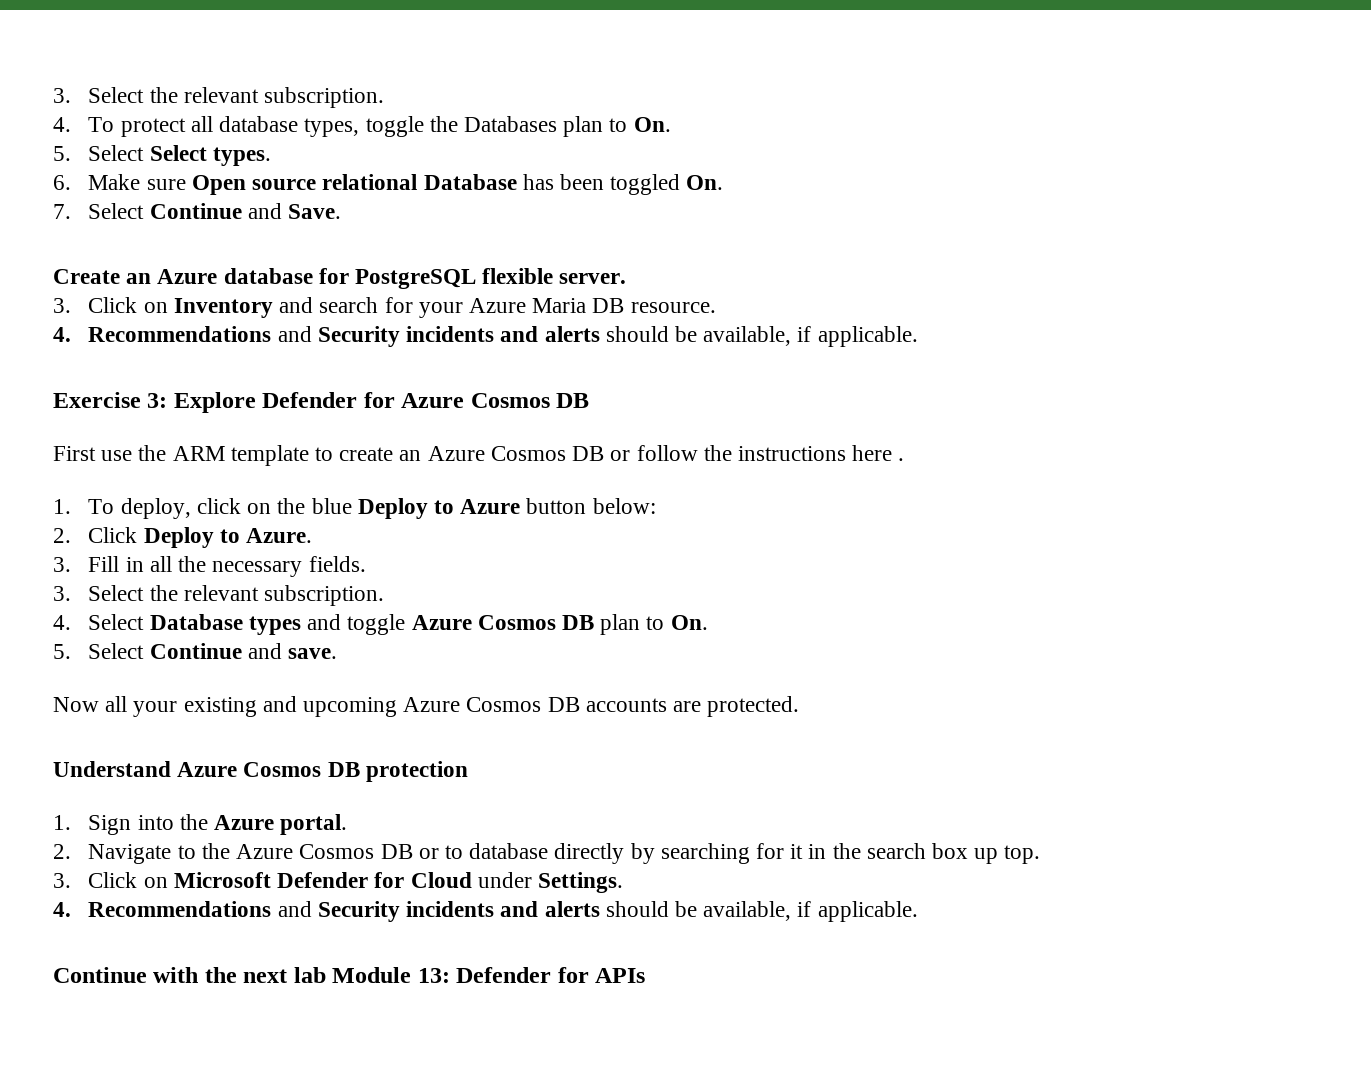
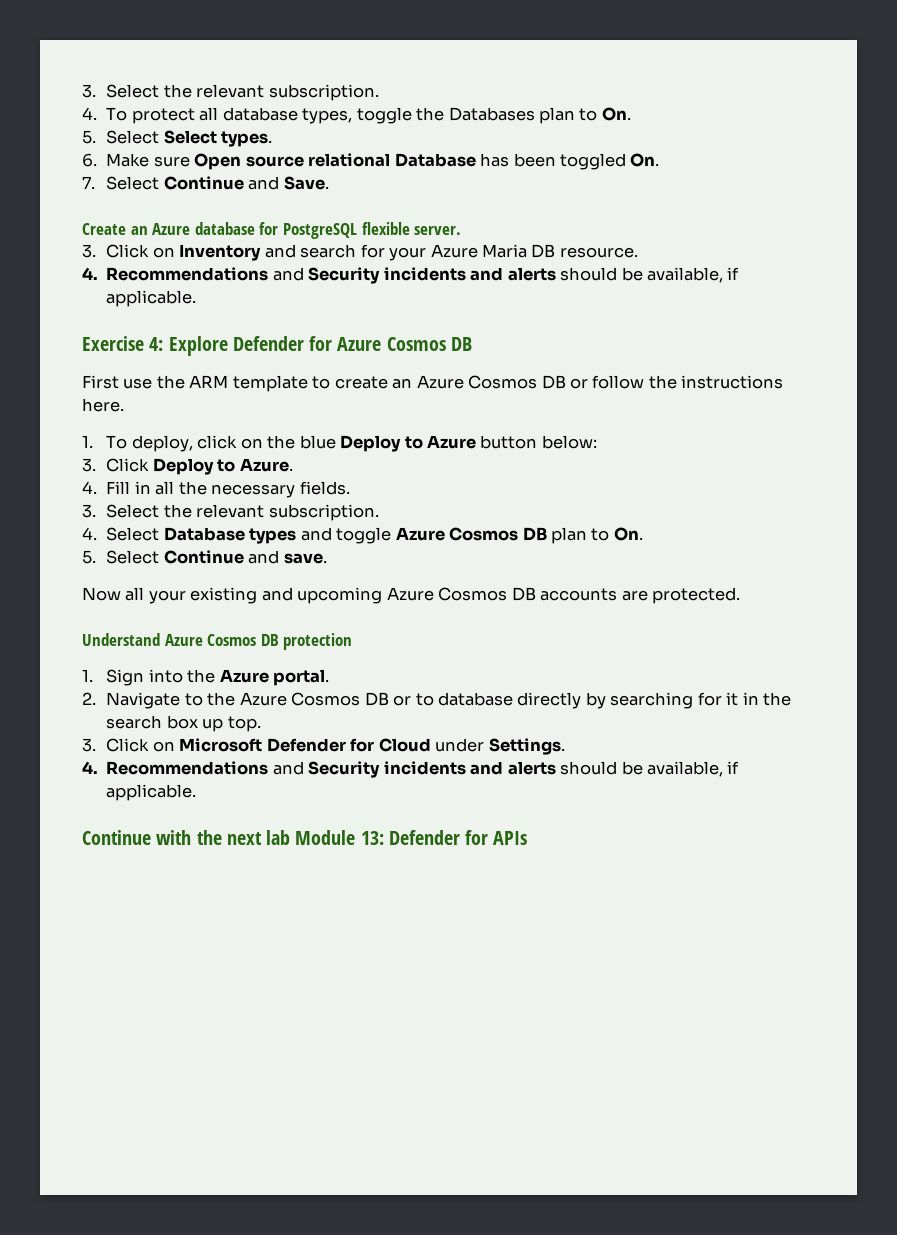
- Exercise 3: Explore Defender for Azure Cosmos DB
+ Exercise 4: Explore Defender for Azure Cosmos DB
- First use the ARM template to create an Azure Cosmos DB or follow the instructions here .
+ First use the ARM template to create an Azure Cosmos DB or follow the instructions here.
- 2. Click Deploy to Azure.
+ 3. Click Deploy to Azure.
- 3. Fill in all the necessary fields.
+ 4. Fill in all the necessary fields.

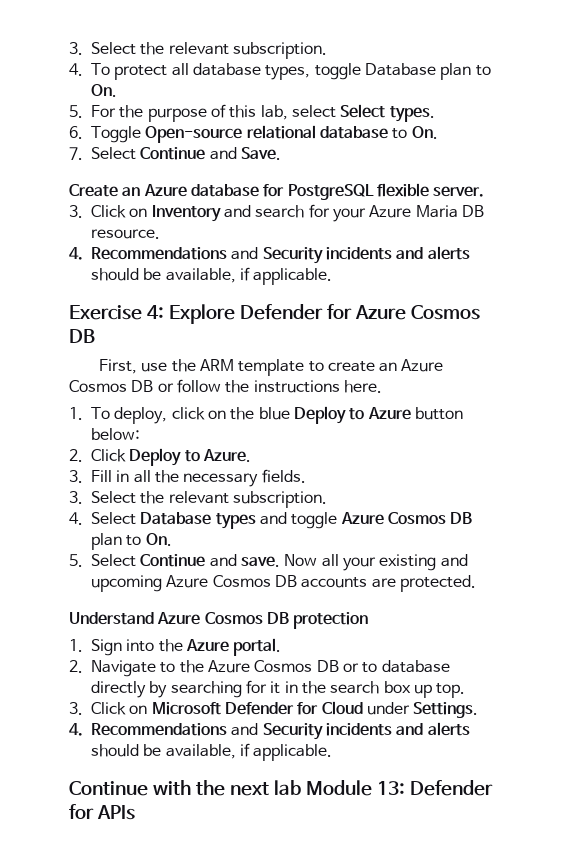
- 4. To protect all database types, toggle the Databases plan to On.
- 5. Select Select types.
- 6. Make sure Open source relational Database has been toggled On.
+ 4. To protect all database types, toggle Database plan to On.
+ 5. For the purpose of this lab, select Select types.
+ 6. Toggle Open-source relational database to On.
- First use the ARM template to create an Azure Cosmos DB or follow the instructions here.
+ First, use the ARM template to create an Azure Cosmos DB or follow the instructions here.
- 3. Click Deploy to Azure.
+ 2. Click Deploy to Azure.
- 4. Fill in all the necessary fields.
+ 3. Fill in all the necessary fields.
- 5. Select Continue and save.
- Now all your existing and upcoming Azure Cosmos DB accounts are protected.
+ 5. Select Continue and save. Now all your existing and upcoming Azure Cosmos DB accounts are protected.

